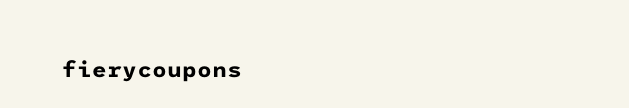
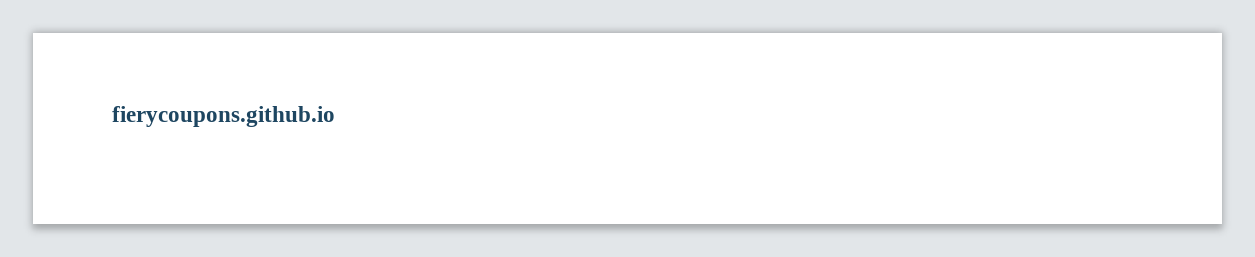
- fierycoupons
+ fierycoupons.github.io

